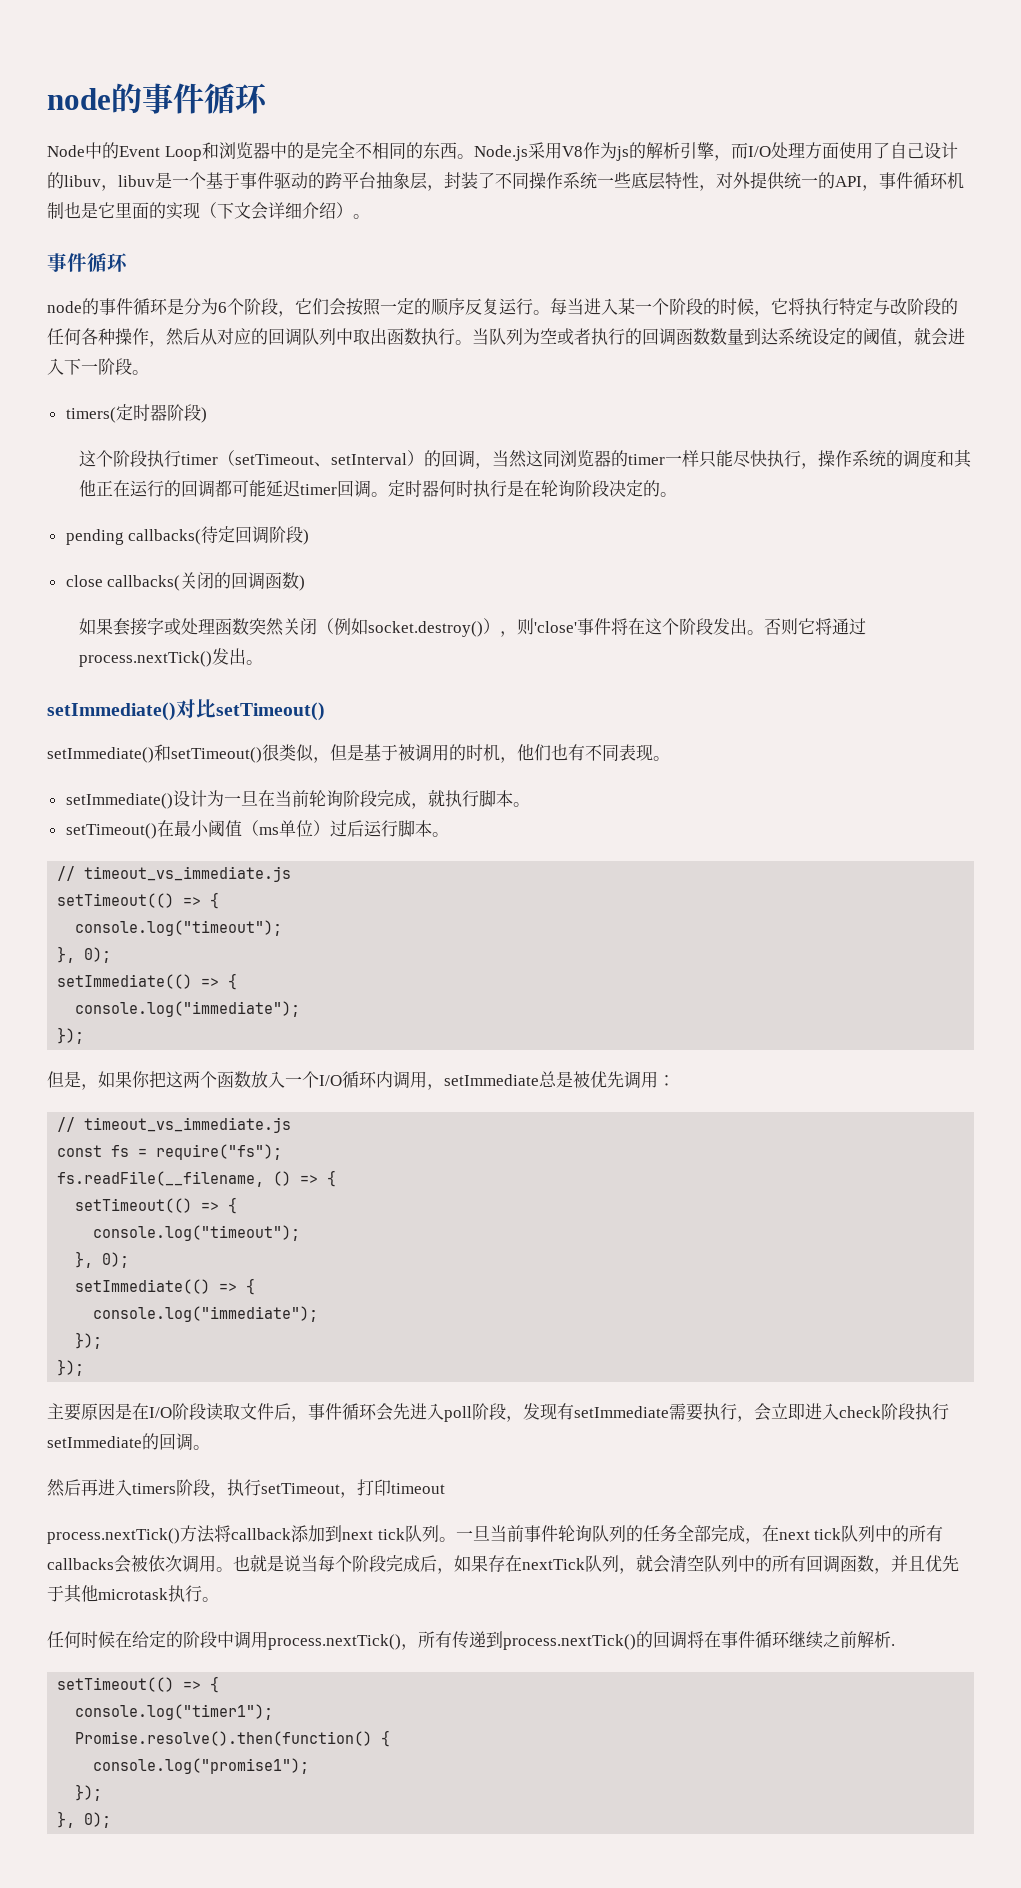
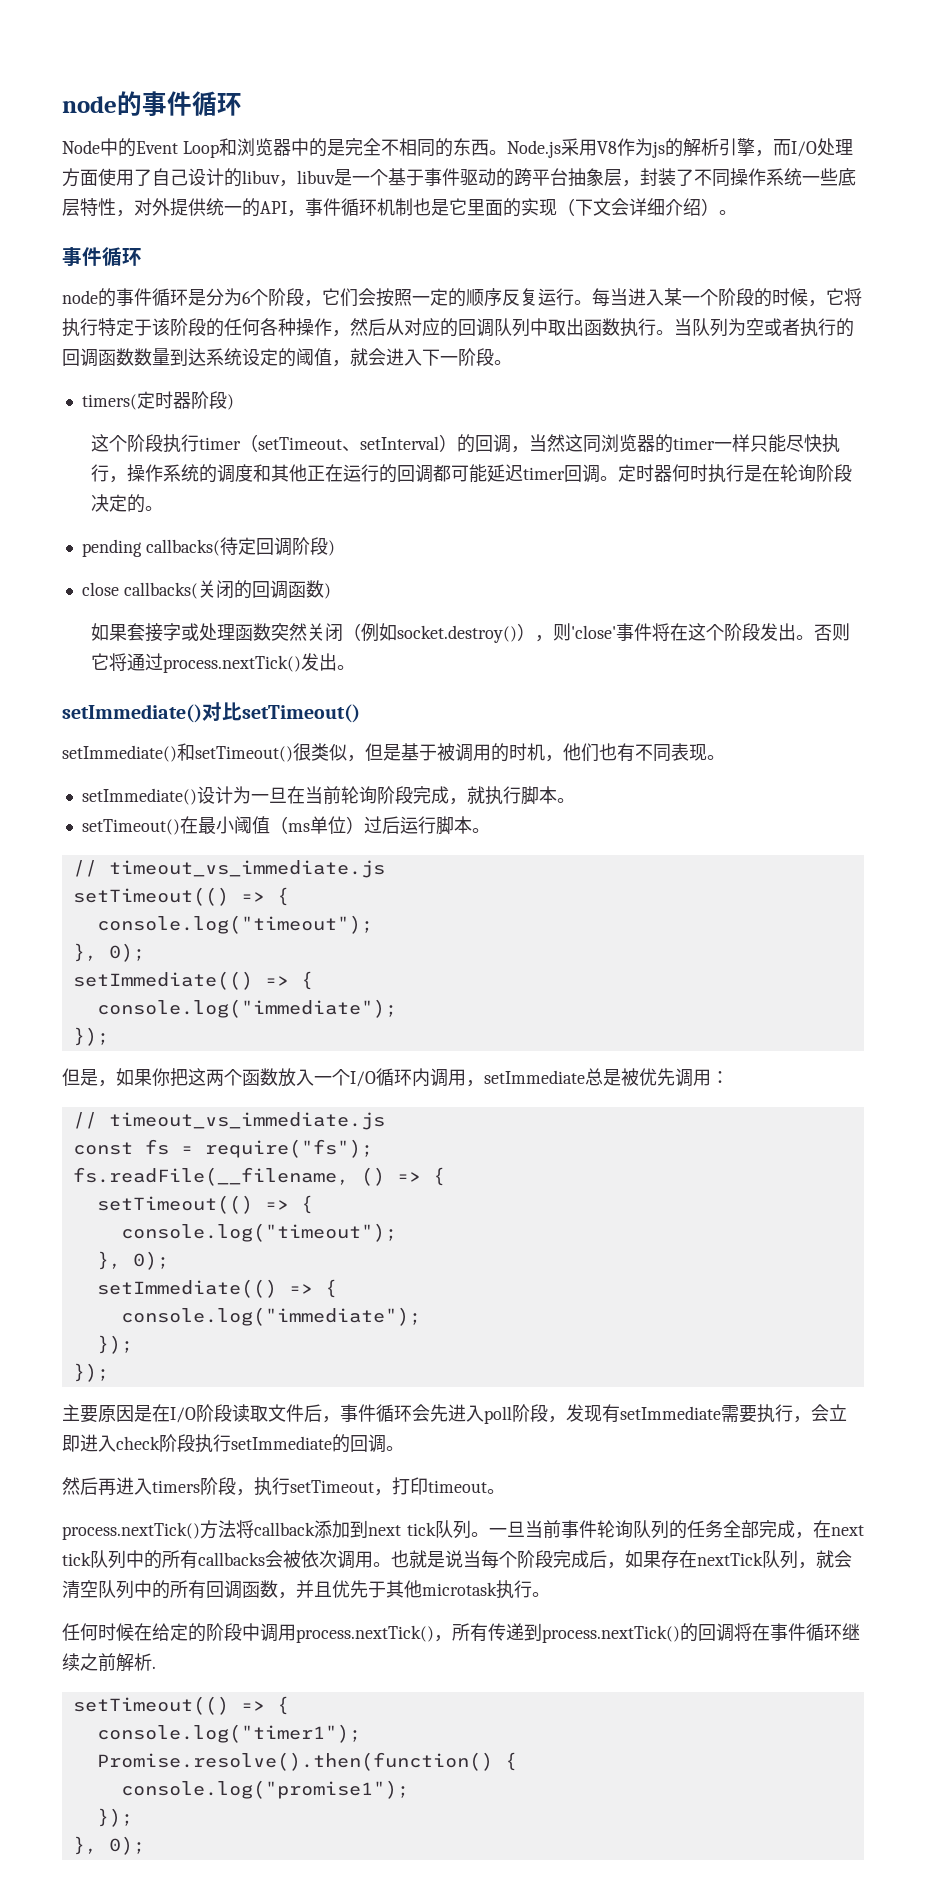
- 每当进入某一个阶段的时候，它将执行特定与改阶段的任何各种操作，然后从对应的回调队列中取出函数执行。
+ 每当进入某一个阶段的时候，它将执行特定于该阶段的任何各种操作，然后从对应的回调队列中取出函数执行。
- 然后再进入timers阶段，执行setTimeout，打印timeout
+ 然后再进入timers阶段，执行setTimeout，打印timeout。

